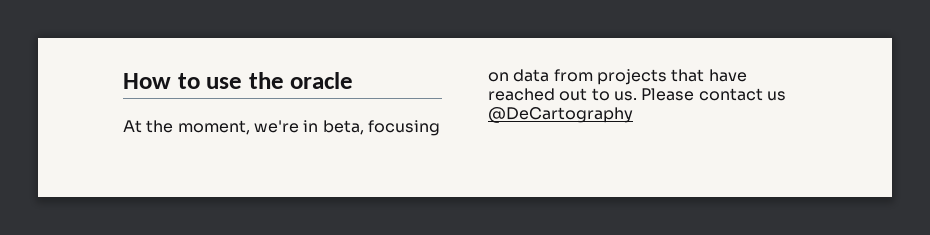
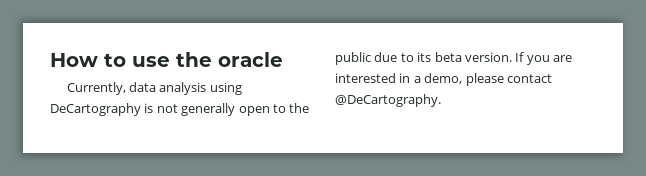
- At the moment, we're in beta, focusing on data from projects that have reached out to us. Please contact us @DeCartography
+ Currently, data analysis using DeCartography is not generally open to the public due to its beta version. If you are interested in a demo, please contact @DeCartography.

